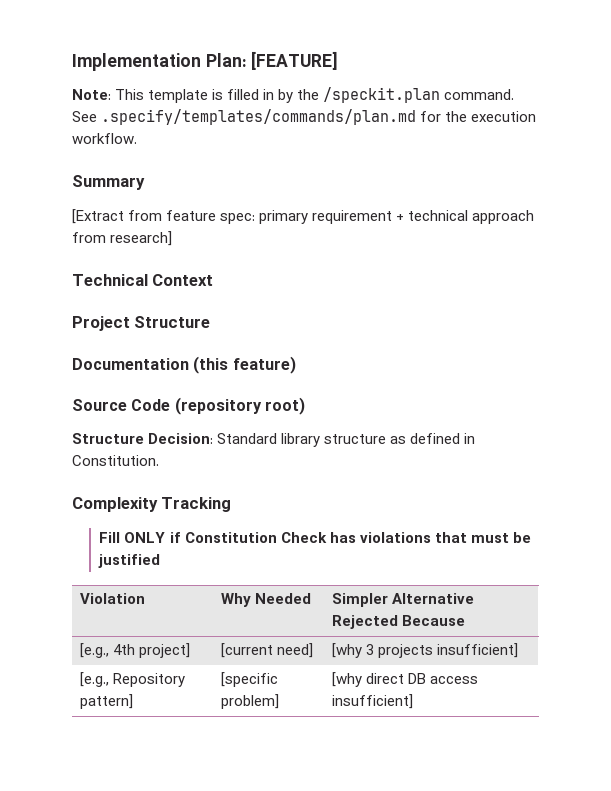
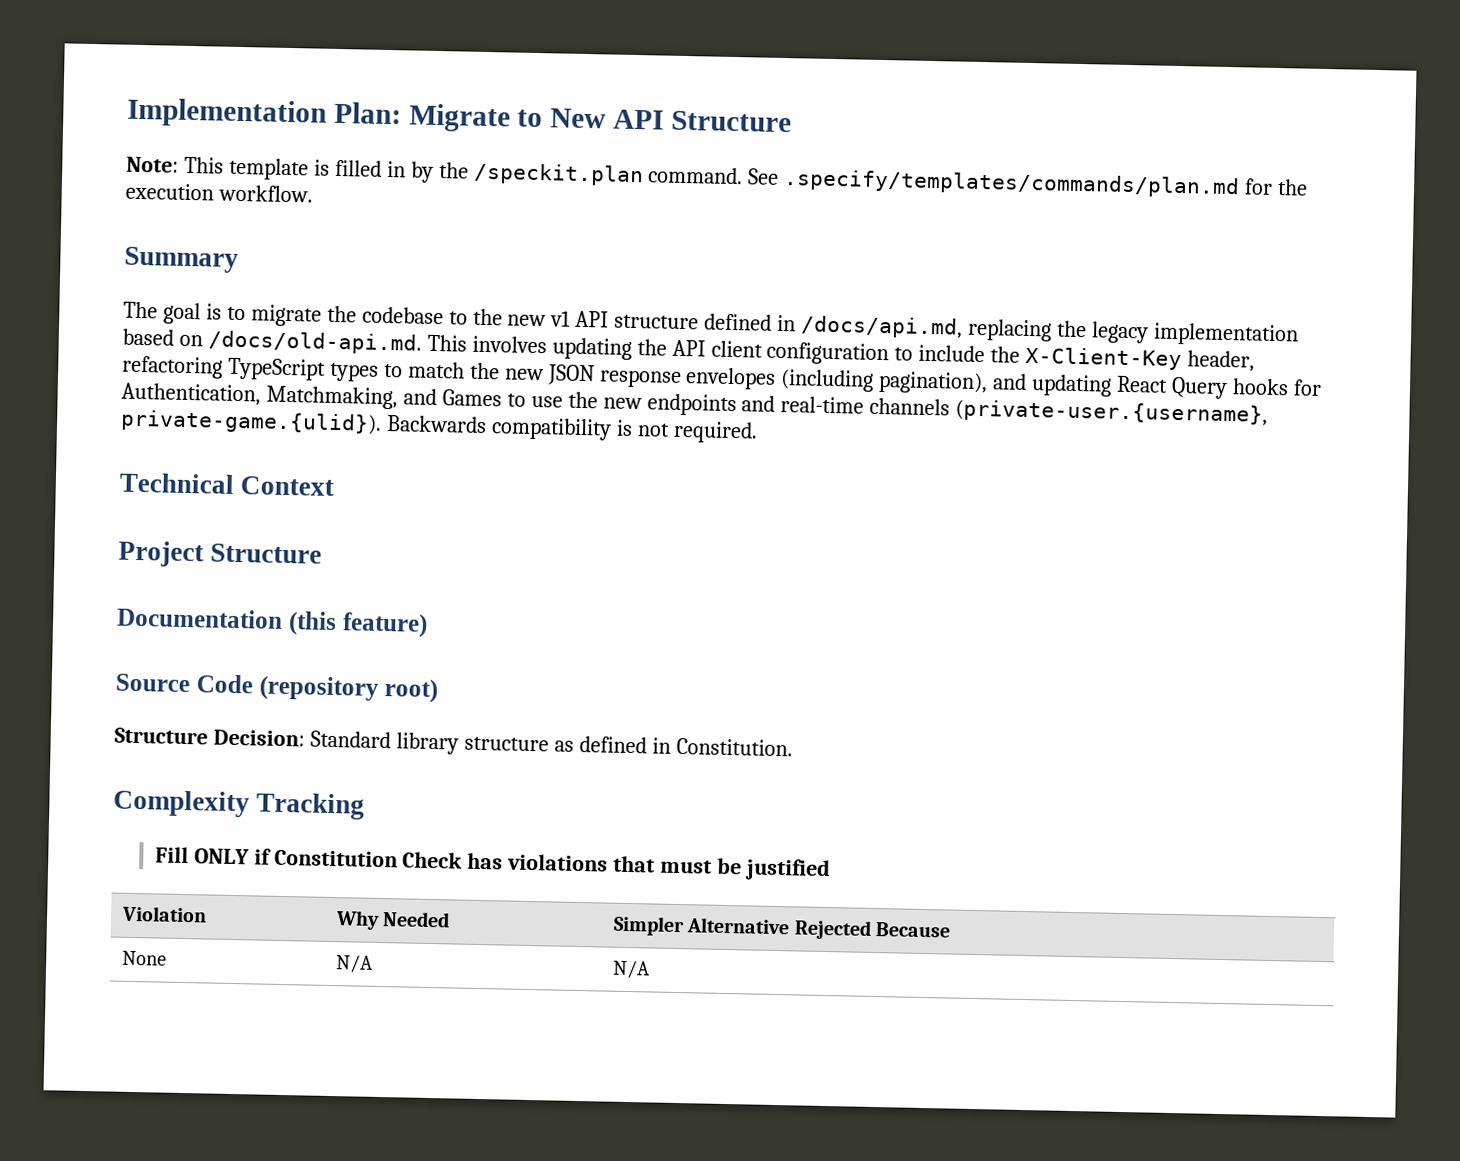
- Implementation Plan: [FEATURE]
+ Implementation Plan: Migrate to New API Structure
- [Extract from feature spec: primary requirement + technical approach from research]
+ The goal is to migrate the codebase to the new v1 API structure defined in /docs/api.md, replacing the legacy implementation based on /docs/old-api.md. This involves updating the API client configuration to include the X-Client-Key header, refactoring TypeScript types to match the new JSON response envelopes (including pagination), and updating React Query hooks for Authentication, Matchmaking, and Games to use the new endpoints and real-time channels (private-user.{username}, private-game.{ulid}). Backwards compatibility is not required.
- [e.g., 4th project] | [current need] | [why 3 projects insufficient]
- [e.g., Repository pattern] | [specific problem] | [why direct DB access insufficient]
+ None | N/A | N/A

